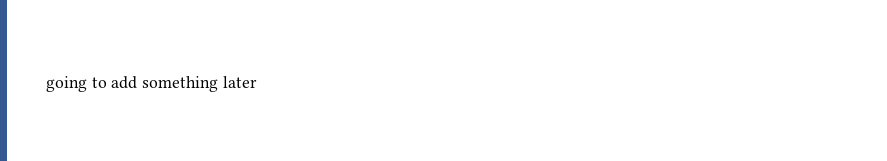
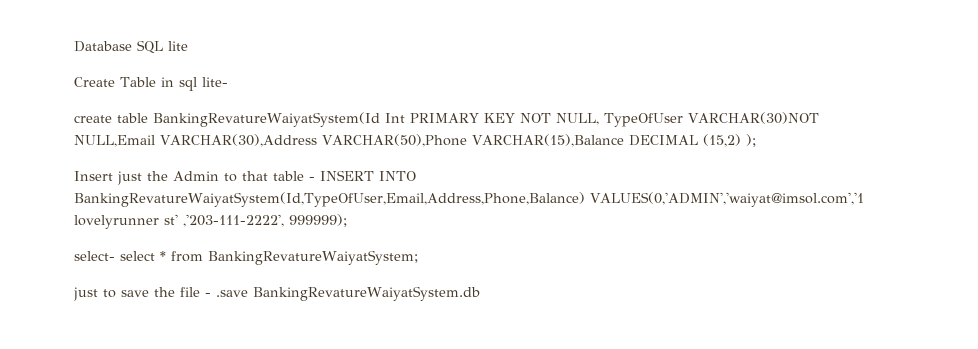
- going to add something later
+ Database SQL lite
+ Create Table in sql lite-
+ create table BankingRevatureWaiyatSystem(Id Int PRIMARY KEY NOT NULL, TypeOfUser VARCHAR(30)NOT NULL,Email VARCHAR(30),Address VARCHAR(50),Phone VARCHAR(15),Balance DECIMAL (15,2) );
+ Insert just the Admin to that table - INSERT INTO BankingRevatureWaiyatSystem(Id,TypeOfUser,Email,Address,Phone,Balance) VALUES(0,'ADMIN','waiyat@imsol.com','1 lovelyrunner st' ,'203-111-2222', 999999);
+ select- select * from BankingRevatureWaiyatSystem;
+ just to save the file - .save BankingRevatureWaiyatSystem.db

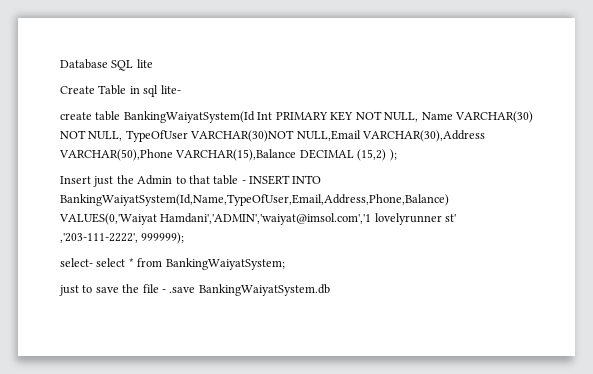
- create table BankingRevatureWaiyatSystem(Id Int PRIMARY KEY NOT NULL, TypeOfUser VARCHAR(30)NOT NULL,Email VARCHAR(30),Address VARCHAR(50),Phone VARCHAR(15),Balance DECIMAL (15,2) );
+ create table BankingWaiyatSystem(Id Int PRIMARY KEY NOT NULL, Name VARCHAR(30) NOT NULL, TypeOfUser VARCHAR(30)NOT NULL,Email VARCHAR(30),Address VARCHAR(50),Phone VARCHAR(15),Balance DECIMAL (15,2) );
- Insert just the Admin to that table - INSERT INTO BankingRevatureWaiyatSystem(Id,TypeOfUser,Email,Address,Phone,Balance) VALUES(0,'ADMIN','waiyat@imsol.com','1 lovelyrunner st' ,'203-111-2222', 999999);
+ Insert just the Admin to that table - INSERT INTO BankingWaiyatSystem(Id,Name,TypeOfUser,Email,Address,Phone,Balance) VALUES(0,'Waiyat Hamdani','ADMIN','waiyat@imsol.com','1 lovelyrunner st' ,'203-111-2222', 999999);
- select- select * from BankingRevatureWaiyatSystem;
+ select- select * from BankingWaiyatSystem;
- just to save the file - .save BankingRevatureWaiyatSystem.db
+ just to save the file - .save BankingWaiyatSystem.db

